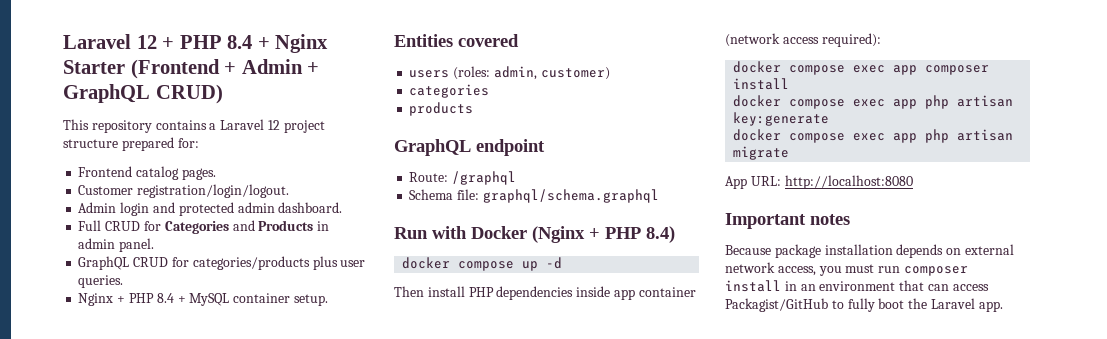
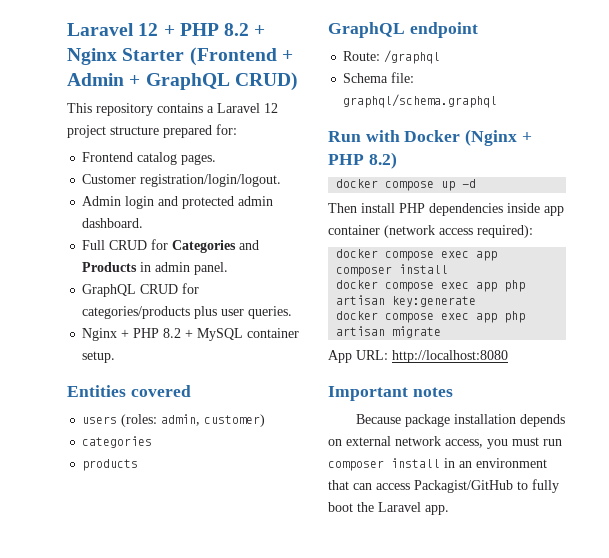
- Laravel 12 + PHP 8.4 + Nginx Starter (Frontend + Admin + GraphQL CRUD)
+ Laravel 12 + PHP 8.2 + Nginx Starter (Frontend + Admin + GraphQL CRUD)
- Nginx + PHP 8.4 + MySQL container setup.
+ Nginx + PHP 8.2 + MySQL container setup.
- Run with Docker (Nginx + PHP 8.4)
+ Run with Docker (Nginx + PHP 8.2)

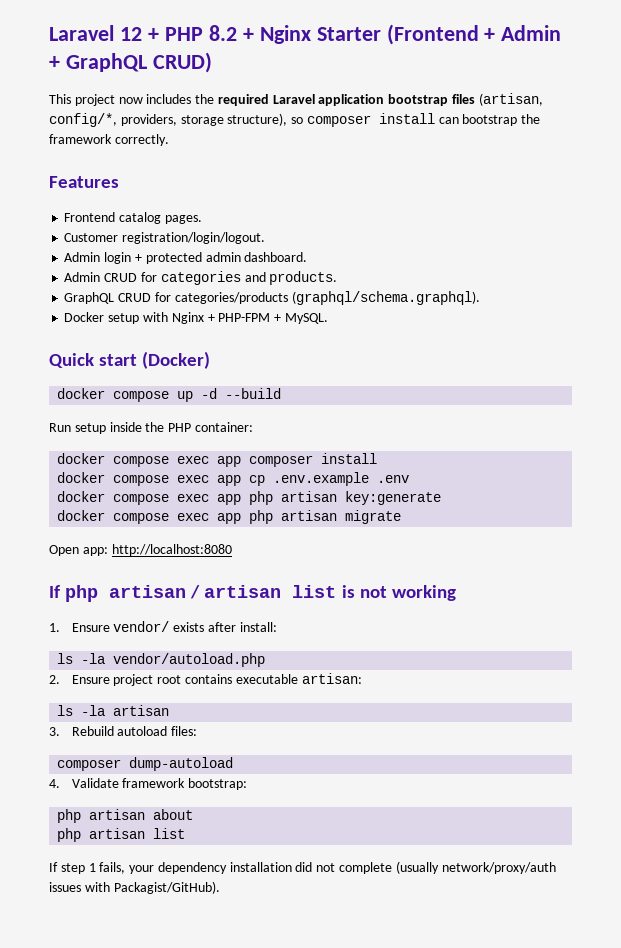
- This repository contains a Laravel 12 project structure prepared for:
+ This project now includes the required Laravel application bootstrap files (artisan, config/*, providers, storage structure), so composer install can bootstrap the framework correctly.
+ Features
- Admin login and protected admin dashboard.
+ Admin login + protected admin dashboard.
- Full CRUD for Categories and Products in admin panel.
- GraphQL CRUD for categories/products plus user queries.
- Nginx + PHP 8.2 + MySQL container setup.
- Entities covered
- users (roles: admin, customer)
- categories
- products
- GraphQL endpoint
- Route: /graphql
- Schema file: graphql/schema.graphql
- Run with Docker (Nginx + PHP 8.2)
- docker compose up -d
- Then install PHP dependencies inside app container (network access required):
+ Admin CRUD for categories and products.
+ GraphQL CRUD for categories/products (graphql/schema.graphql).
+ Docker setup with Nginx + PHP-FPM + MySQL.
+ Quick start (Docker)
+ docker compose up -d --build
+ Run setup inside the PHP container:
+ docker compose exec app cp .env.example .env
- App URL: http://localhost:8080
+ Open app: http://localhost:8080
- Important notes
- Because package installation depends on external network access, you must run composer install in an environment that can access Packagist/GitHub to fully boot the Laravel app.
+ If php artisan / artisan list is not working
+ 1. Ensure vendor/ exists after install:
+ ls -la vendor/autoload.php
+ 2. Ensure project root contains executable artisan:
+ ls -la artisan
+ 3. Rebuild autoload files:
+ composer dump-autoload
+ 4. Validate framework bootstrap:
+ php artisan about
+ php artisan list
+ If step 1 fails, your dependency installation did not complete (usually network/proxy/auth issues with Packagist/GitHub).

